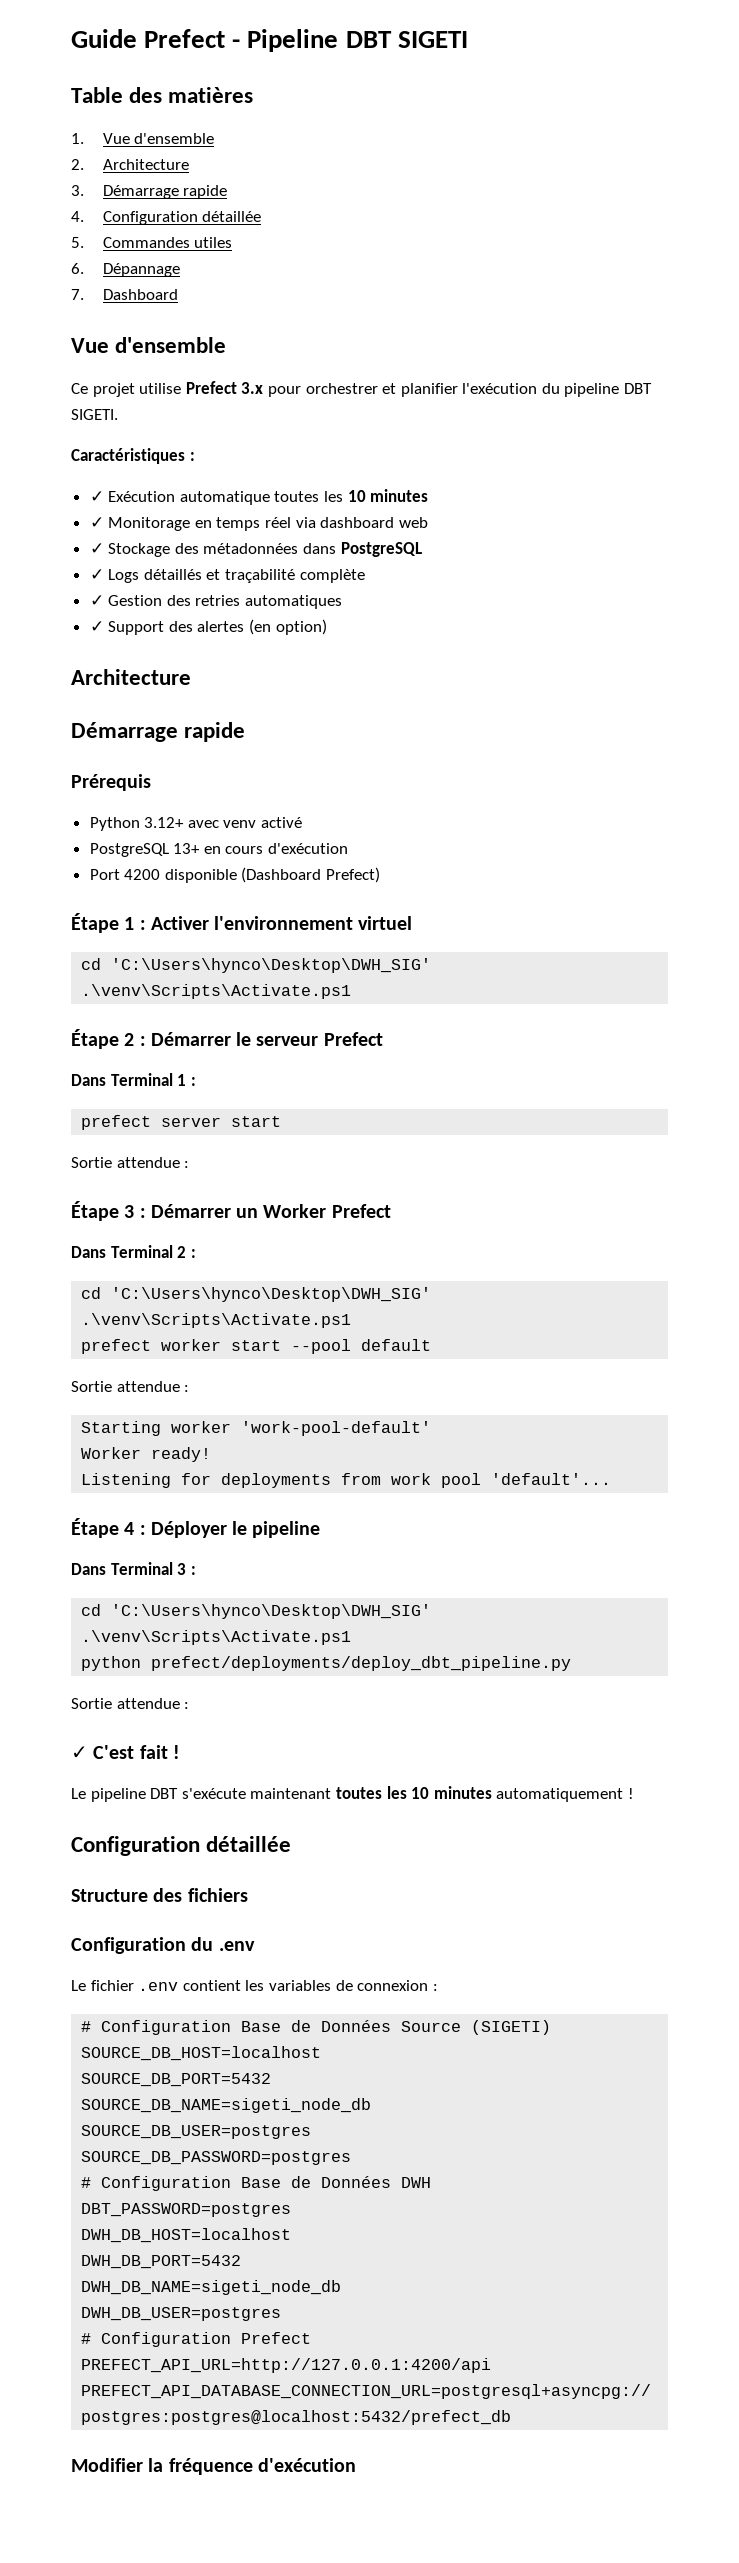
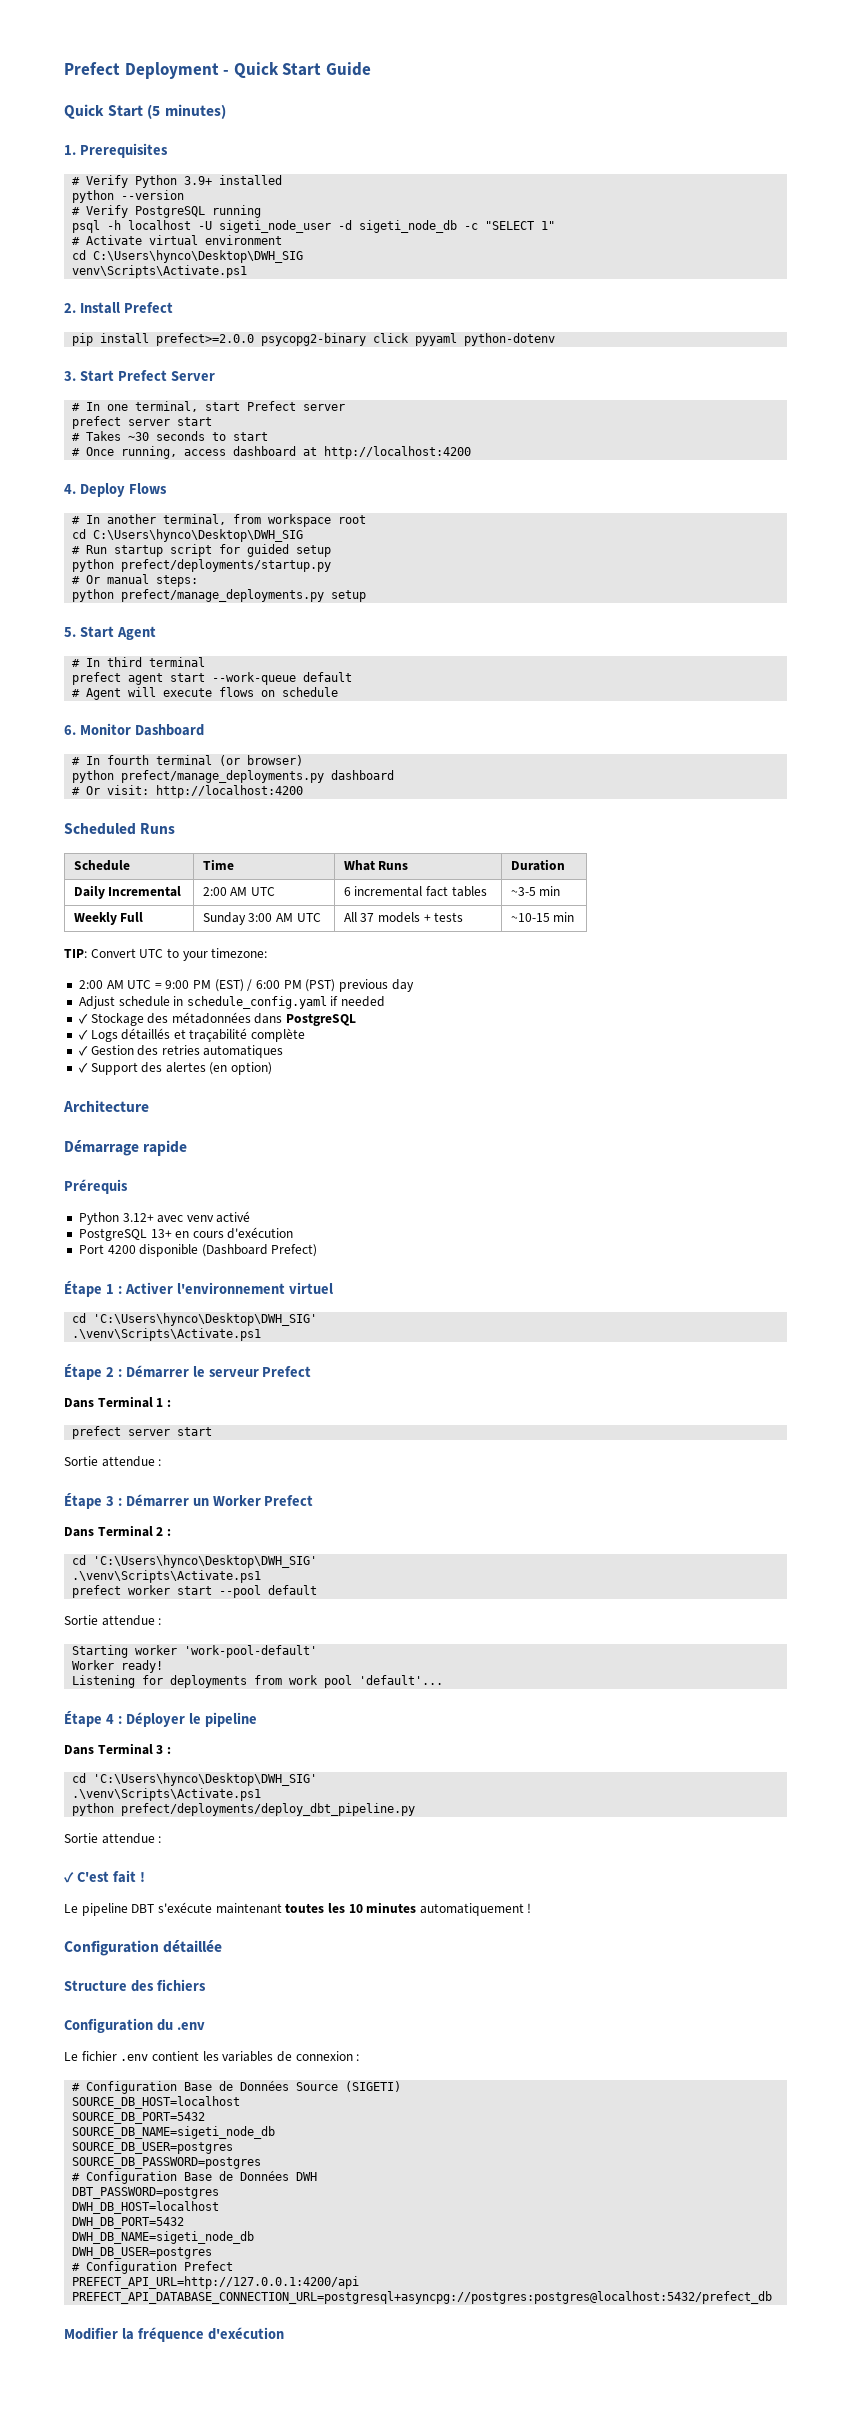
- Guide Prefect - Pipeline DBT SIGETI
- Table des matières
- 1. Vue d'ensemble
- 2. Architecture
- 3. Démarrage rapide
- 4. Configuration détaillée
- 5. Commandes utiles
- 6. Dépannage
- 7. Dashboard
- Vue d'ensemble
- Ce projet utilise Prefect 3.x pour orchestrer et planifier l'exécution du pipeline DBT SIGETI.
- Caractéristiques :
- ✓ Exécution automatique toutes les 10 minutes
- ✓ Monitorage en temps réel via dashboard web
+ Prefect Deployment - Quick Start Guide
+ Quick Start (5 minutes)
+ 1. Prerequisites
+ # Verify Python 3.9+ installed
+ python --version
+ # Verify PostgreSQL running
+ psql -h localhost -U sigeti_node_user -d sigeti_node_db -c "SELECT 1"
+ # Activate virtual environment
+ cd C:\Users\hynco\Desktop\DWH_SIG
+ venv\Scripts\Activate.ps1
+ 2. Install Prefect
+ pip install prefect>=2.0.0 psycopg2-binary click pyyaml python-dotenv
+ 3. Start Prefect Server
+ # In one terminal, start Prefect server
+ prefect server start
+ # Takes ~30 seconds to start
+ # Once running, access dashboard at http://localhost:4200
+ 4. Deploy Flows
+ # In another terminal, from workspace root
+ cd C:\Users\hynco\Desktop\DWH_SIG
+ # Run startup script for guided setup
+ python prefect/deployments/startup.py
+ # Or manual steps:
+ python prefect/manage_deployments.py setup
+ 5. Start Agent
+ # In third terminal
+ prefect agent start --work-queue default
+ # Agent will execute flows on schedule
+ 6. Monitor Dashboard
+ # In fourth terminal (or browser)
+ python prefect/manage_deployments.py dashboard
+ # Or visit: http://localhost:4200
+ Scheduled Runs
+ Schedule | Time | What Runs | Duration
+ Daily Incremental | 2:00 AM UTC | 6 incremental fact tables | ~3-5 min
+ Weekly Full | Sunday 3:00 AM UTC | All 37 models + tests | ~10-15 min
+ TIP: Convert UTC to your timezone:
+ 2:00 AM UTC = 9:00 PM (EST) / 6:00 PM (PST) previous day
+ Adjust schedule in schedule_config.yaml if needed

